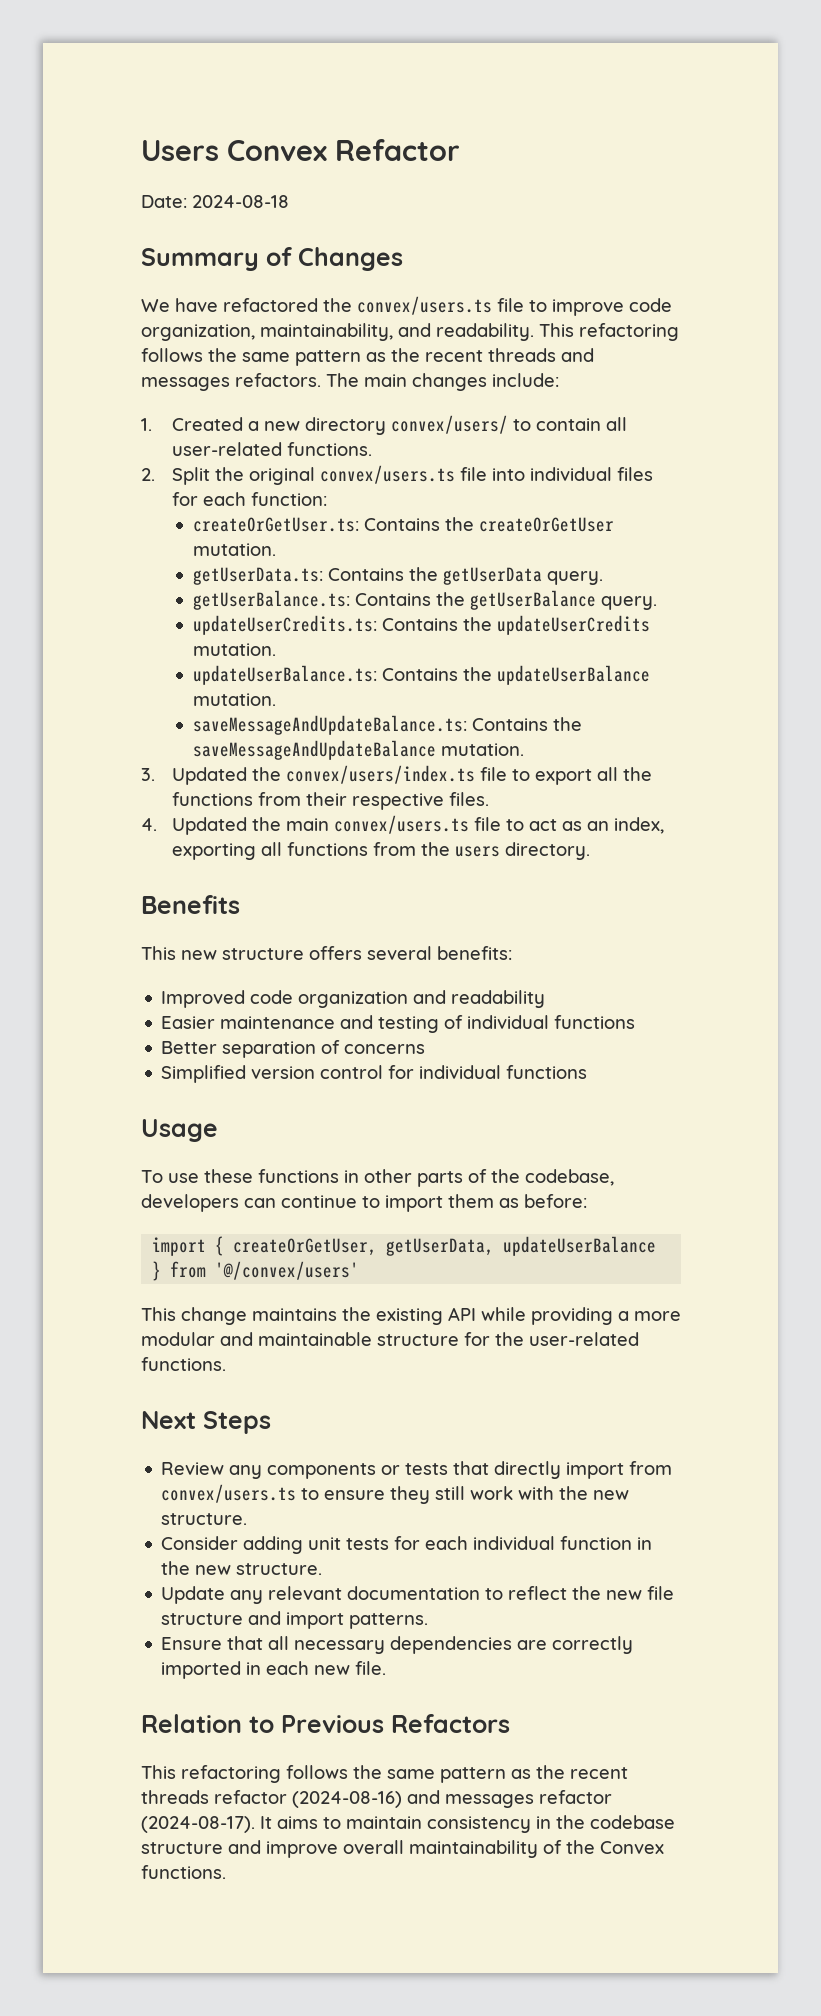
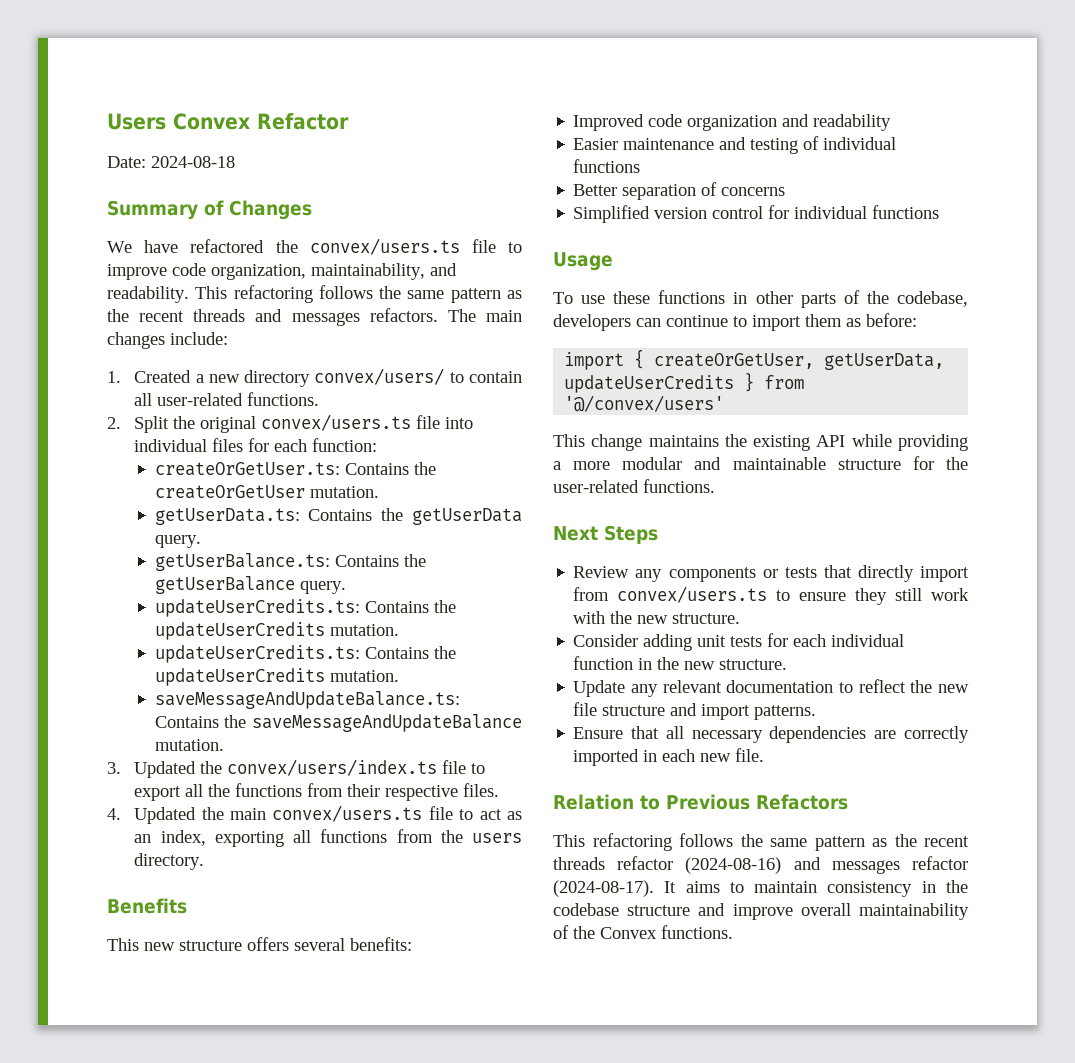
  getUserBalance.ts: Contains the getUserBalance query.
  updateUserCredits.ts: Contains the updateUserCredits mutation.
- updateUserBalance.ts: Contains the updateUserBalance mutation.
+ updateUserCredits.ts: Contains the updateUserCredits mutation.
- import { createOrGetUser, getUserData, updateUserBalance } from '@/convex/users'
+ import { createOrGetUser, getUserData, updateUserCredits } from '@/convex/users'

